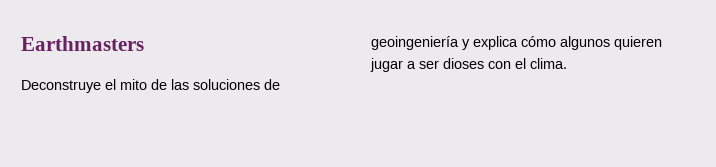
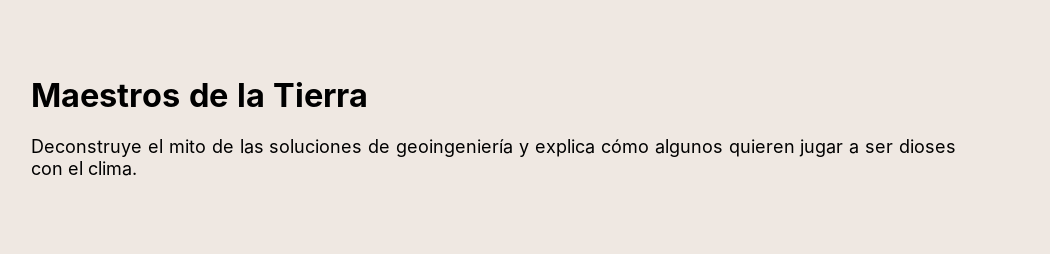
- Earthmasters
+ Maestros de la Tierra

